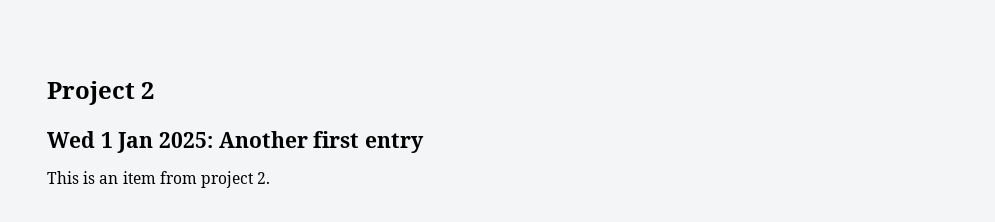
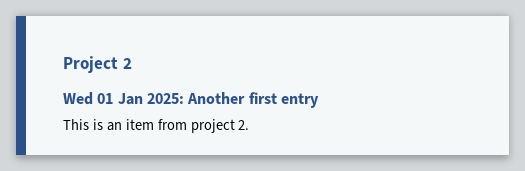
- Wed 1 Jan 2025: Another first entry
+ Wed 01 Jan 2025: Another first entry

